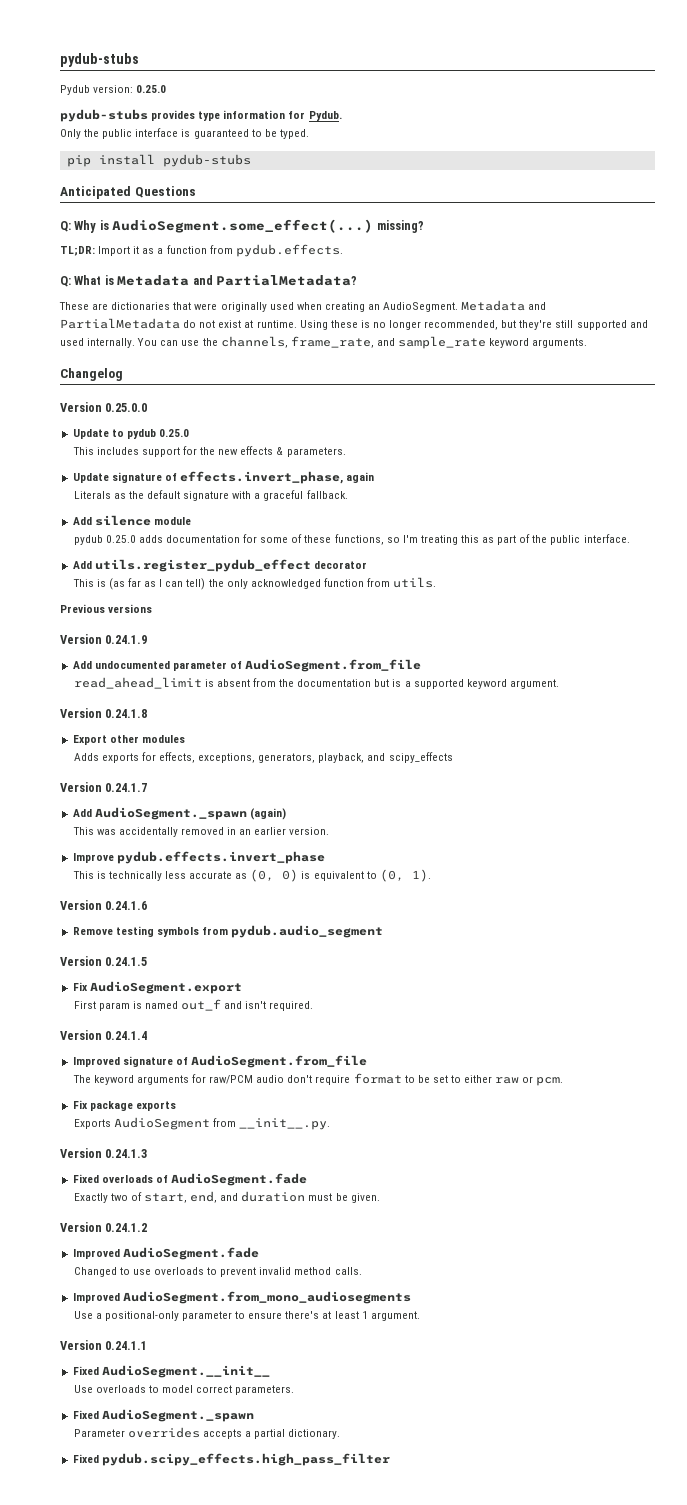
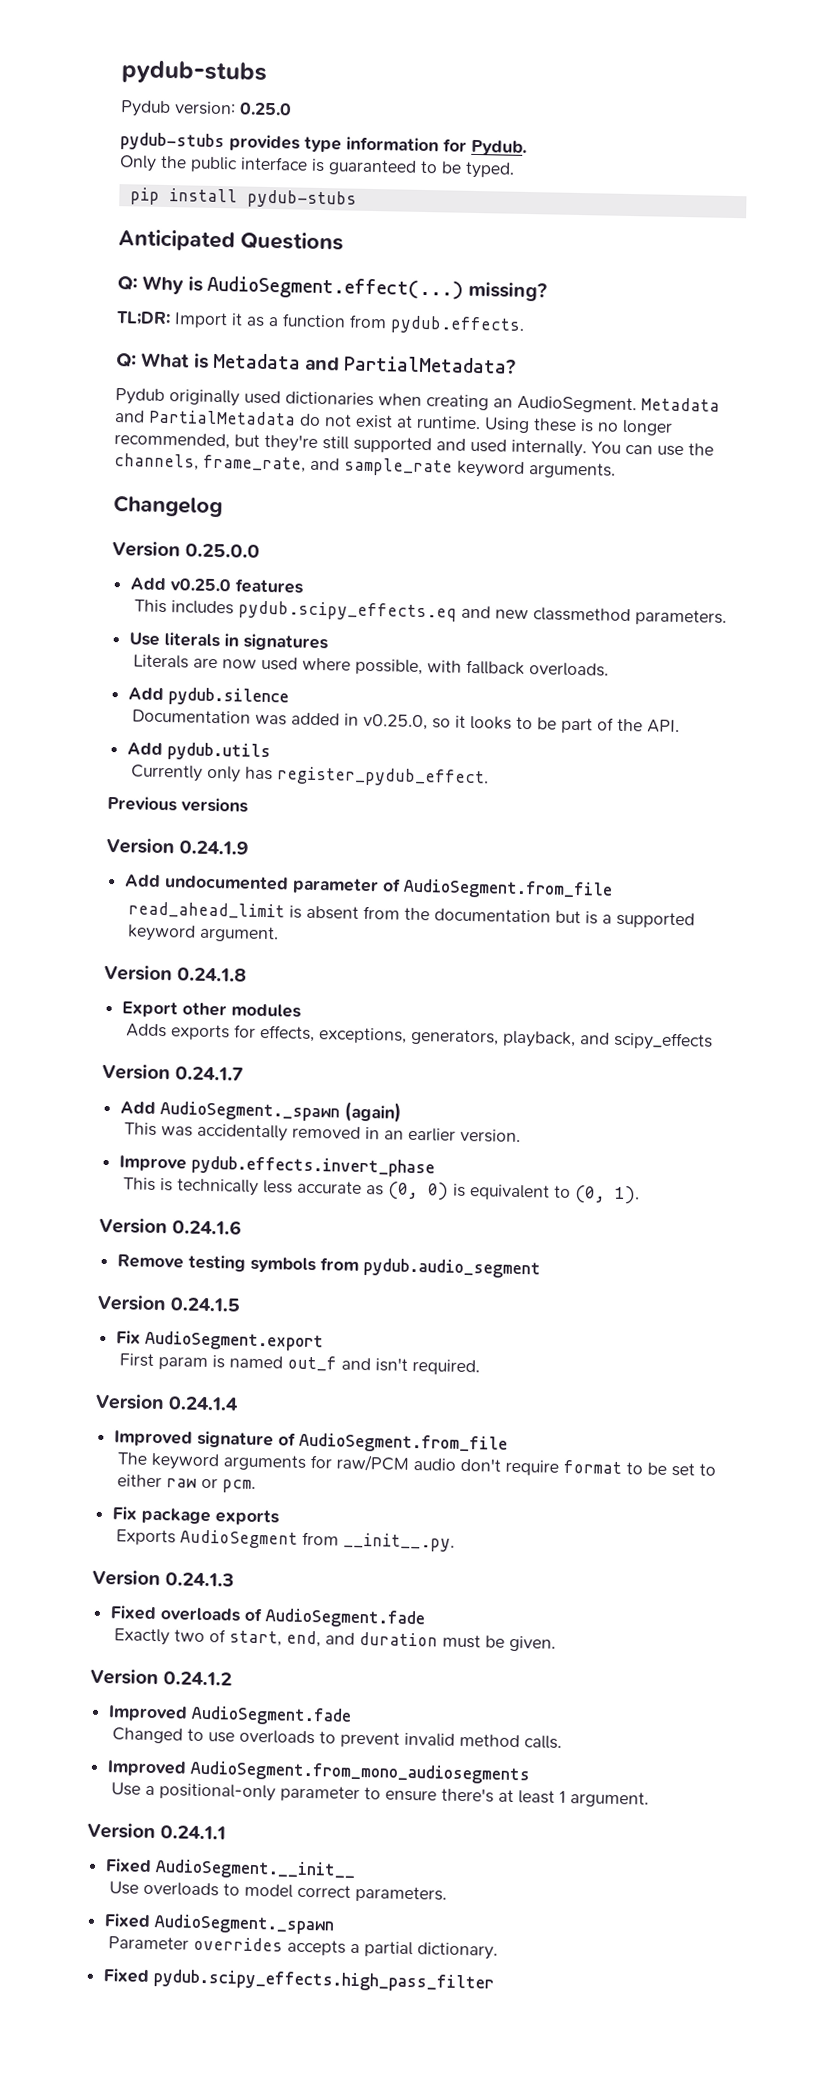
- Q: Why is AudioSegment.some_effect(...) missing?
+ Q: Why is AudioSegment.effect(...) missing?
- These are dictionaries that were originally used when creating an AudioSegment.
+ Pydub originally used dictionaries when creating an AudioSegment.
- Update to pydub 0.25.0
- This includes support for the new effects & parameters.
- Update signature of effects.invert_phase, again
- Literals as the default signature with a graceful fallback.
- Add silence module
- pydub 0.25.0 adds documentation for some of these functions, so I'm treating this as part of the public interface.
- Add utils.register_pydub_effect decorator
- This is (as far as I can tell) the only acknowledged function from utils.
+ Add v0.25.0 features
+ This includes pydub.scipy_effects.eq and new classmethod parameters.
+ Use literals in signatures
+ Literals are now used where possible, with fallback overloads.
+ Add pydub.silence
+ Documentation was added in v0.25.0, so it looks to be part of the API.
+ Add pydub.utils
+ Currently only has register_pydub_effect.

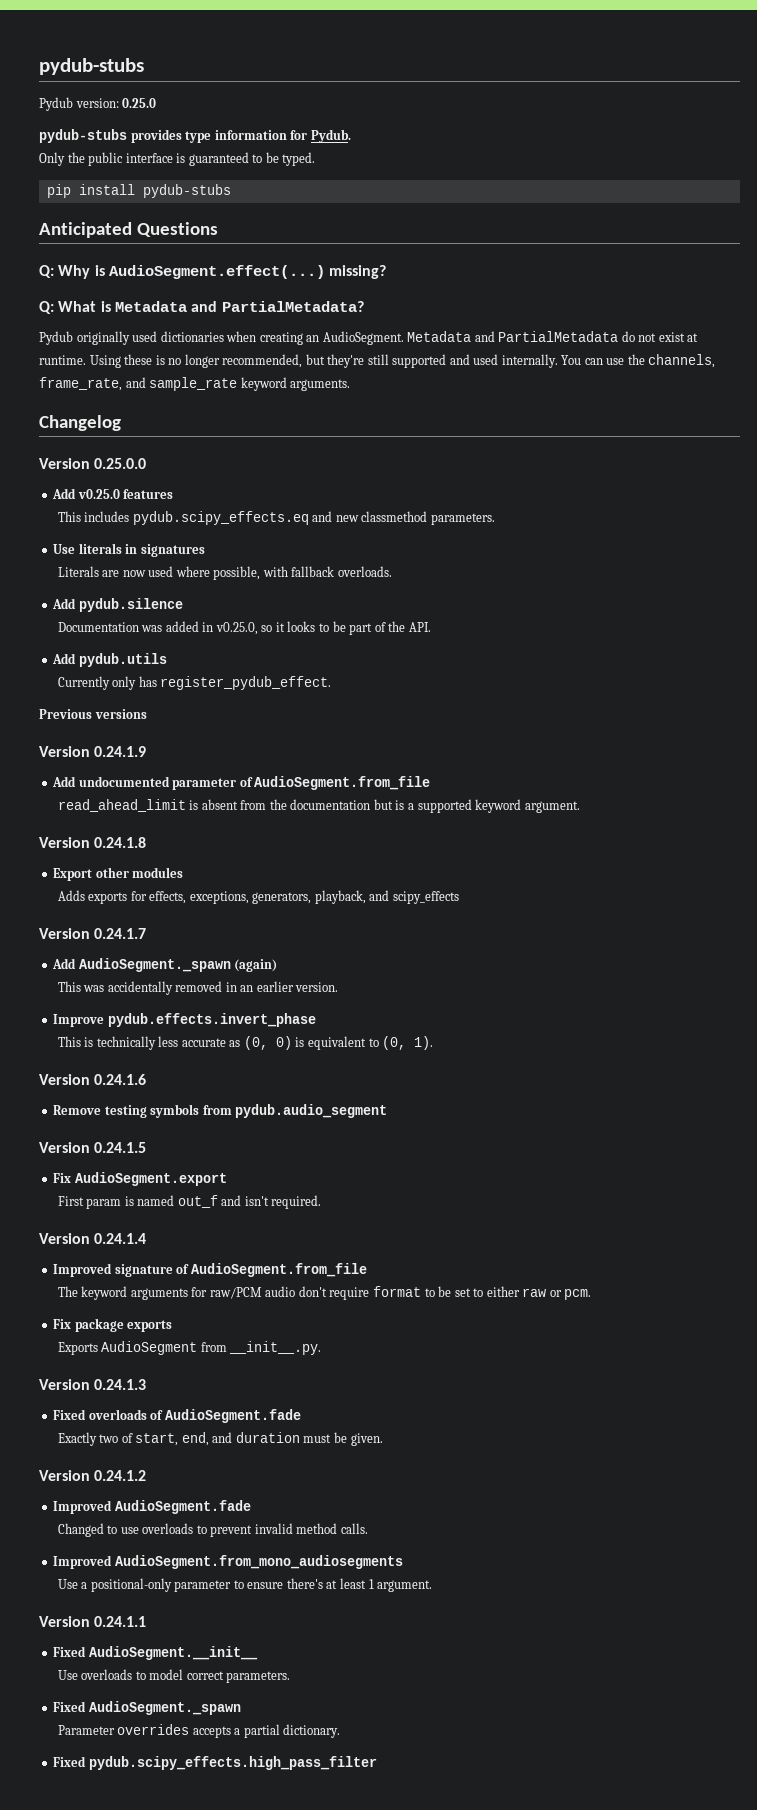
- TL;DR: Import it as a function from pydub.effects.

